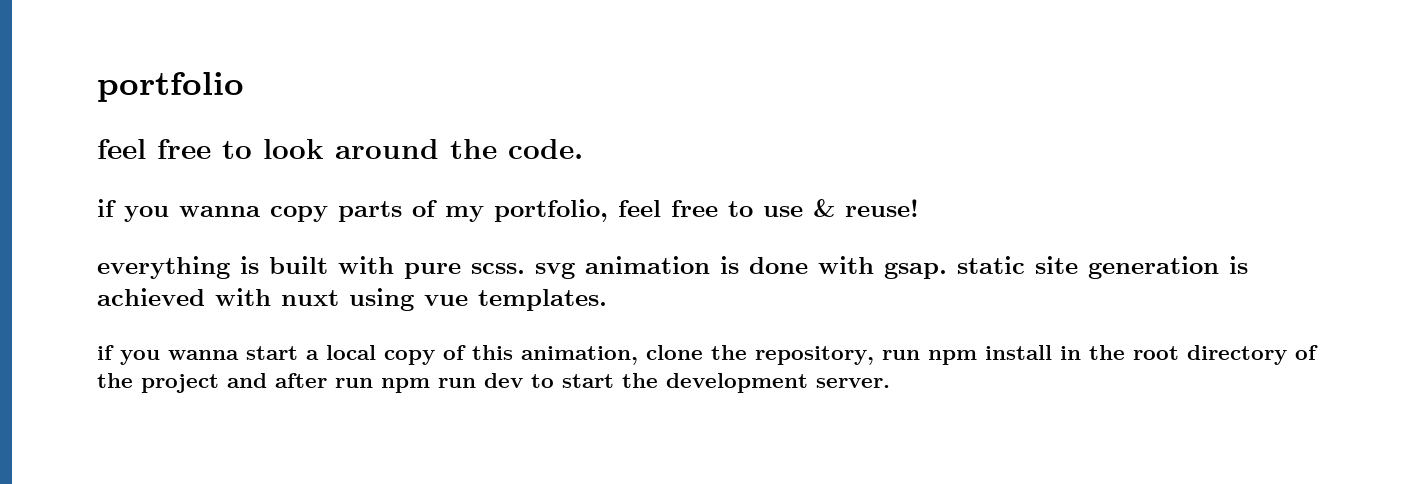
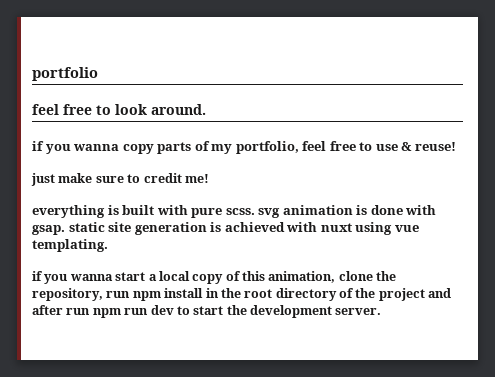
- feel free to look around the code.
+ feel free to look around.
+ just make sure to credit me!
- everything is built with pure scss. svg animation is done with gsap. static site generation is achieved with nuxt using vue templates.
+ everything is built with pure scss. svg animation is done with gsap. static site generation is achieved with nuxt using vue templating.

